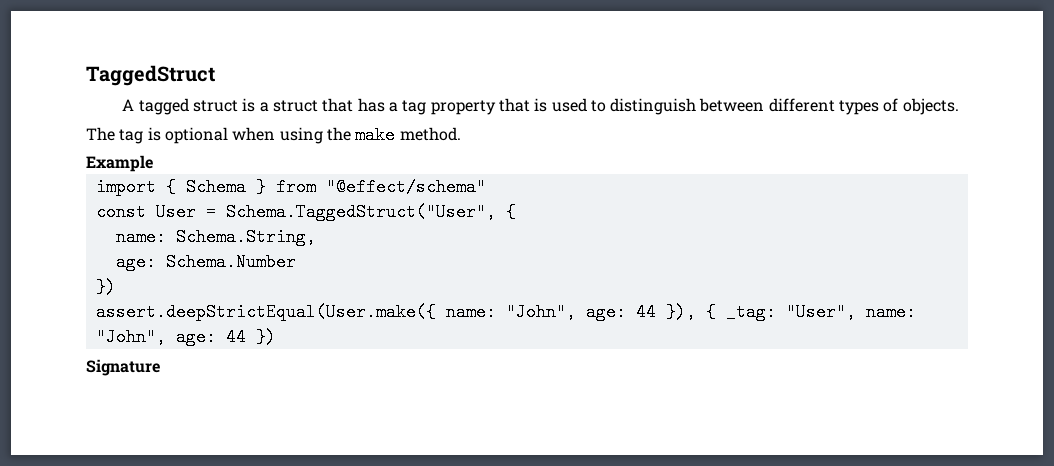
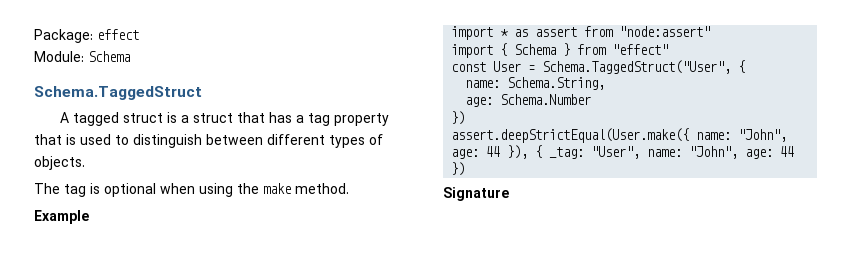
- TaggedStruct
+ Package: effect
+ Module: Schema
+ Schema.TaggedStruct
+ import * as assert from "node:assert"
- import { Schema } from "@effect/schema"
+ import { Schema } from "effect"

